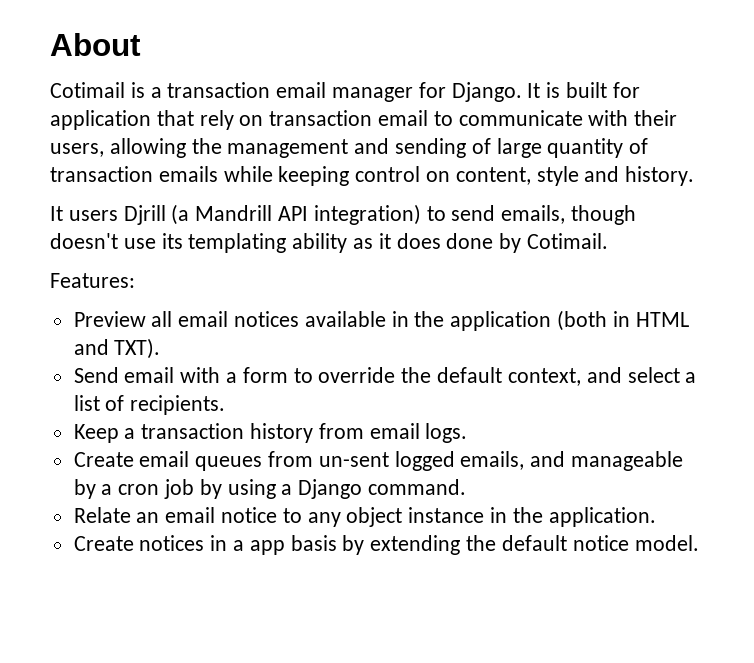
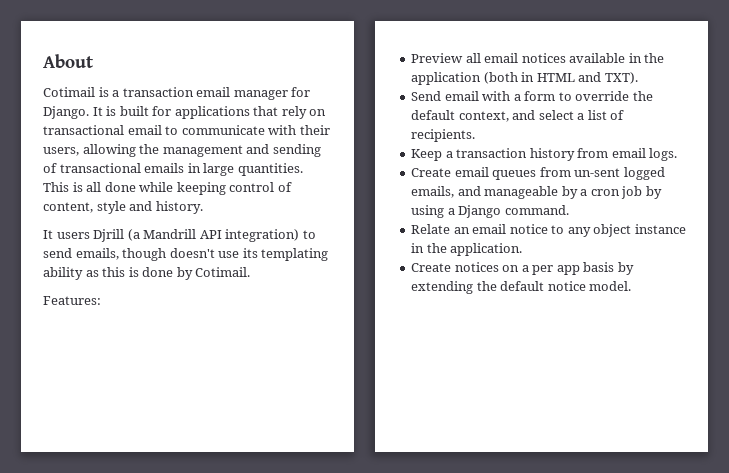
- It is built for application that rely on transaction email to communicate with their users, allowing the management and sending of large quantity of transaction emails while keeping control on content, style and history.
+ It is built for applications that rely on transactional email to communicate with their users, allowing the management and sending of transactional emails in large quantities. This is all done while keeping control of content, style and history.
- It users Djrill (a Mandrill API integration) to send emails, though doesn't use its templating ability as it does done by Cotimail.
+ It users Djrill (a Mandrill API integration) to send emails, though doesn't use its templating ability as this is done by Cotimail.
- Create notices in a app basis by extending the default notice model.
+ Create notices on a per app basis by extending the default notice model.

